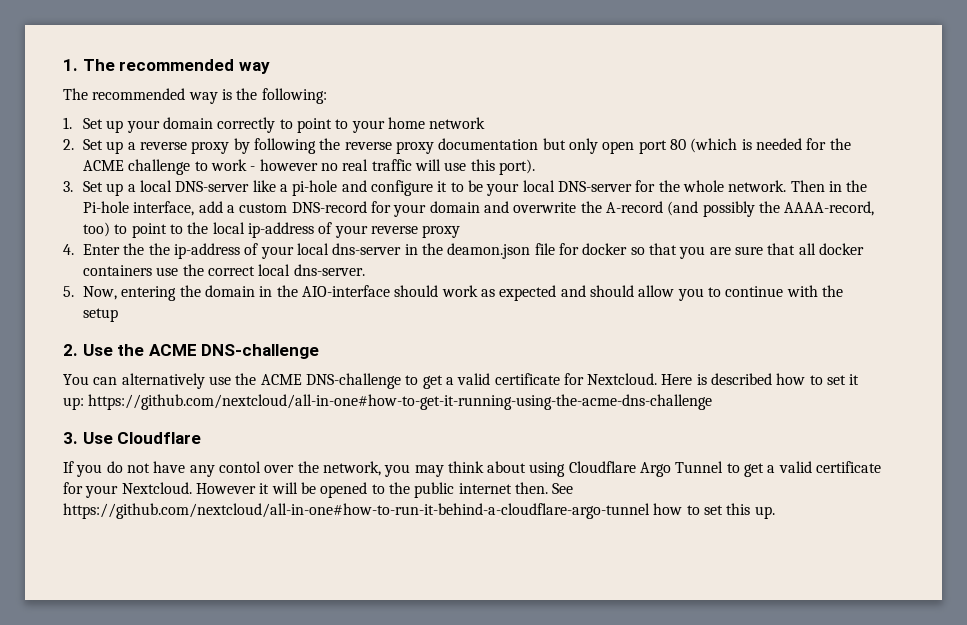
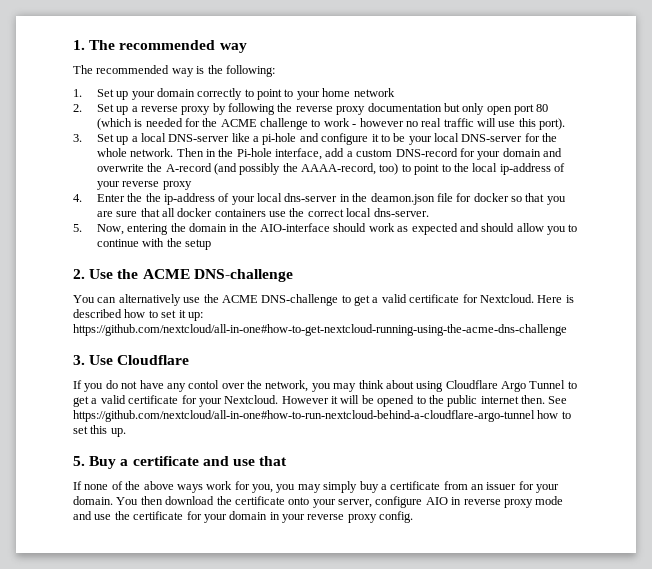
- Here is described how to set it up: https://github.com/nextcloud/all-in-one#how-to-get-it-running-using-the-acme-dns-challenge
+ Here is described how to set it up: https://github.com/nextcloud/all-in-one#how-to-get-nextcloud-running-using-the-acme-dns-challenge
- See https://github.com/nextcloud/all-in-one#how-to-run-it-behind-a-cloudflare-argo-tunnel how to set this up.
+ See https://github.com/nextcloud/all-in-one#how-to-run-nextcloud-behind-a-cloudflare-argo-tunnel how to set this up.
+ 5. Buy a certificate and use that
+ If none of the above ways work for you, you may simply buy a certificate from an issuer for your domain. You then download the certificate onto your server, configure AIO in reverse proxy mode and use the certificate for your domain in your reverse proxy config.

